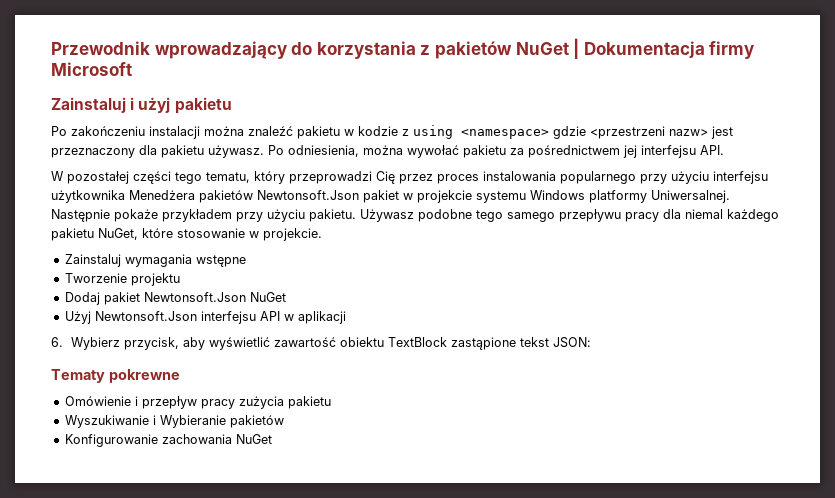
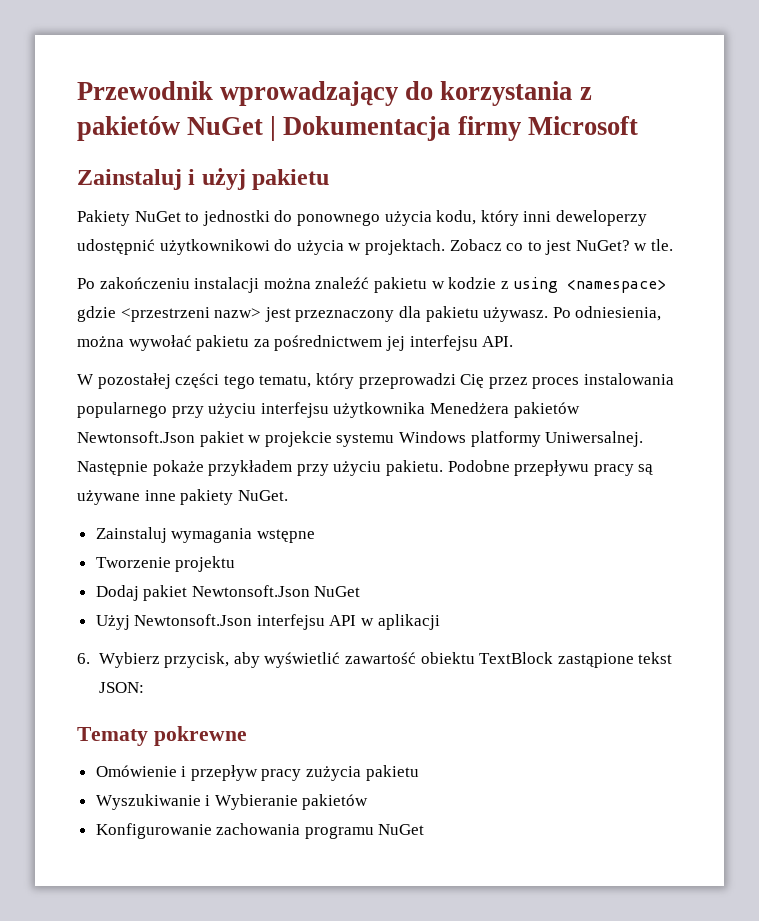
+ Pakiety NuGet to jednostki do ponownego użycia kodu, który inni deweloperzy udostępnić użytkownikowi do użycia w projektach. Zobacz co to jest NuGet? w tle.
- Używasz podobne tego samego przepływu pracy dla niemal każdego pakietu NuGet, które stosowanie w projekcie.
+ Podobne przepływu pracy są używane inne pakiety NuGet.
- Konfigurowanie zachowania NuGet
+ Konfigurowanie zachowania programu NuGet

